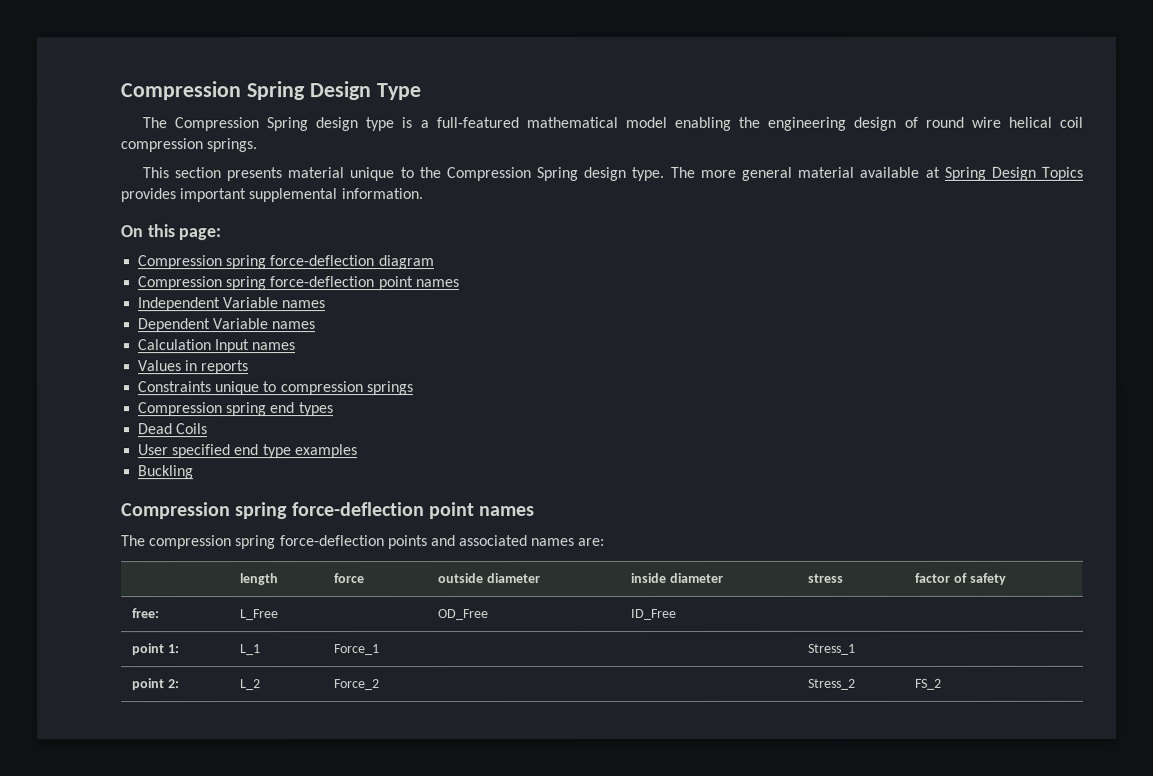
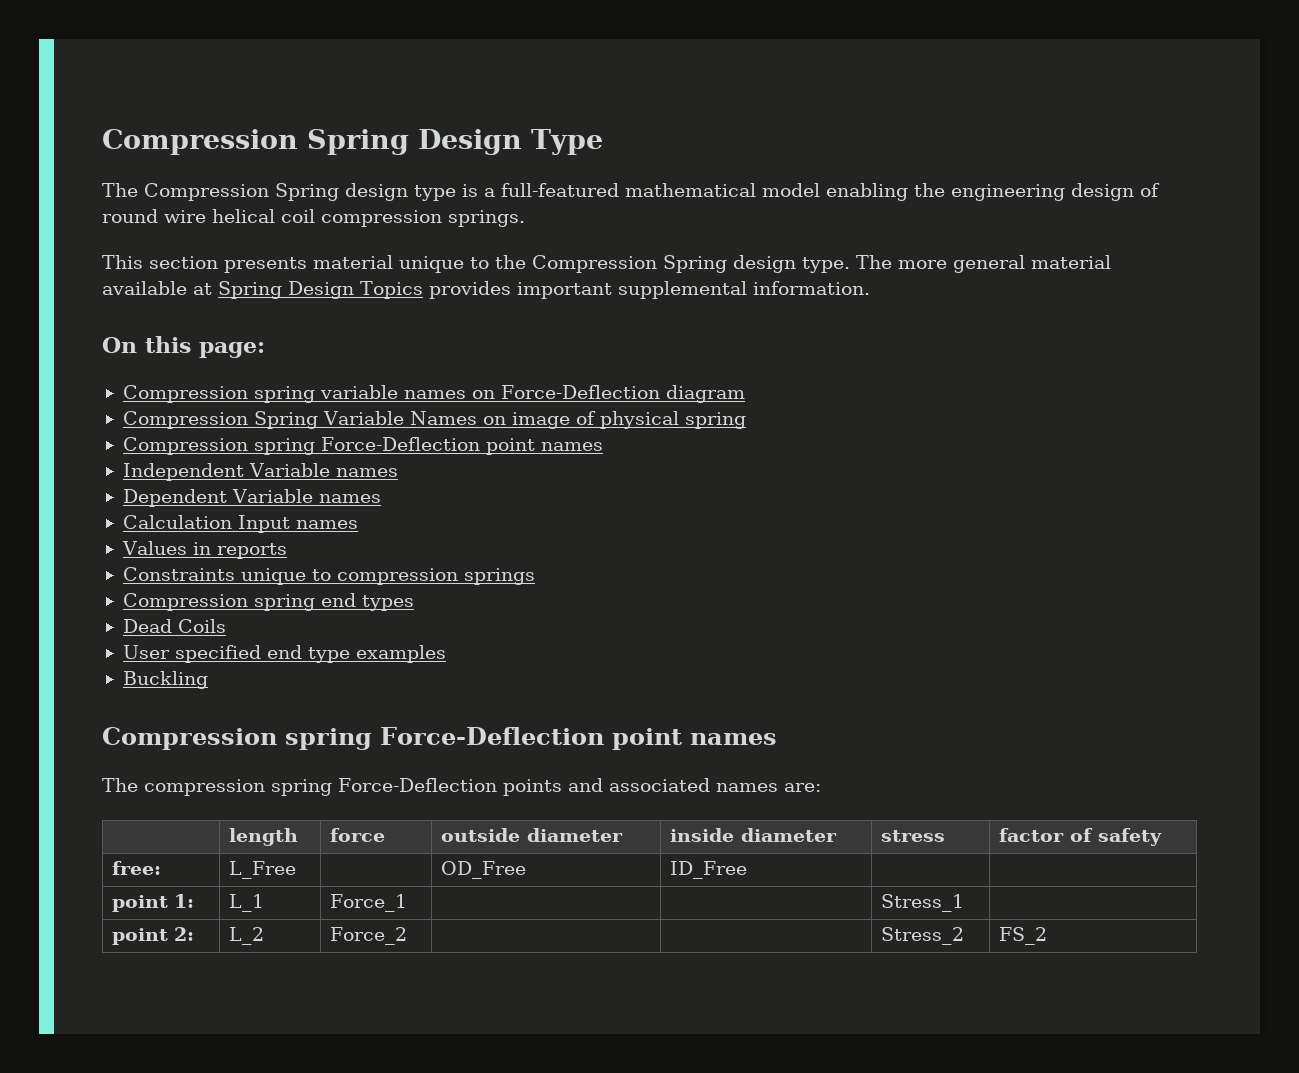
- Compression spring force-deflection diagram
- Compression spring force-deflection point names
+ Compression spring variable names on Force-Deflection diagram
+ Compression Spring Variable Names on image of physical spring
+ Compression spring Force-Deflection point names
  Buckling
- Compression spring force-deflection point names
+ Compression spring Force-Deflection point names
- The compression spring force-deflection points and associated names are:
+ The compression spring Force-Deflection points and associated names are:

